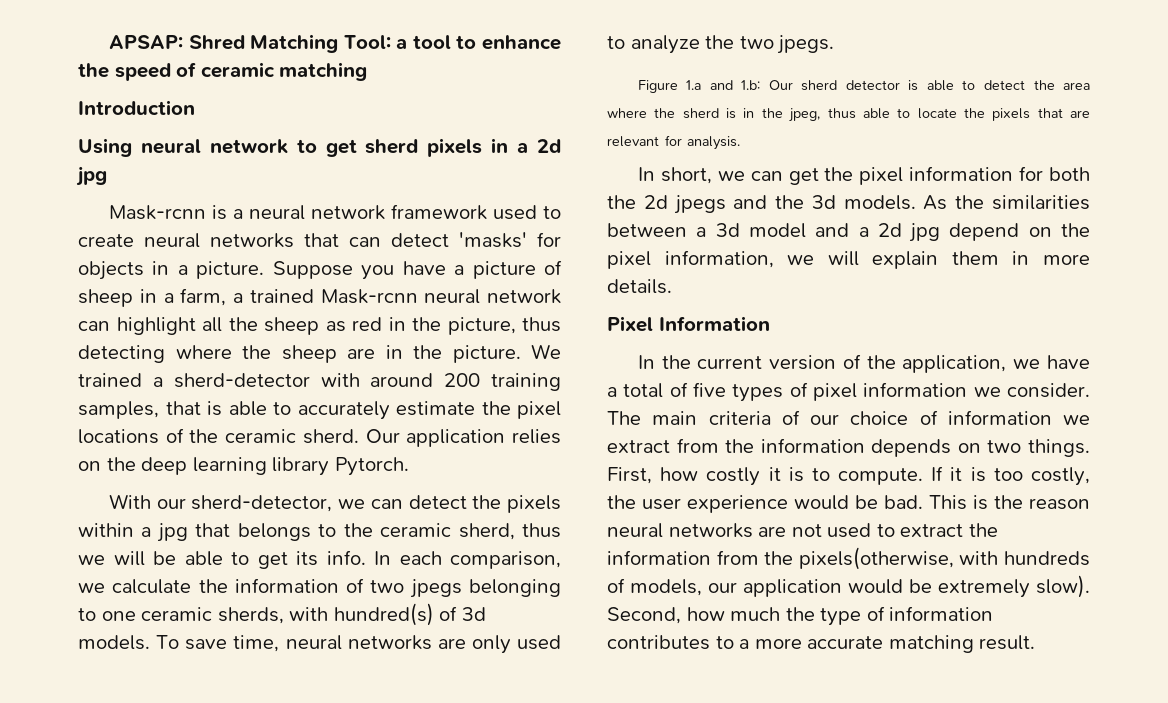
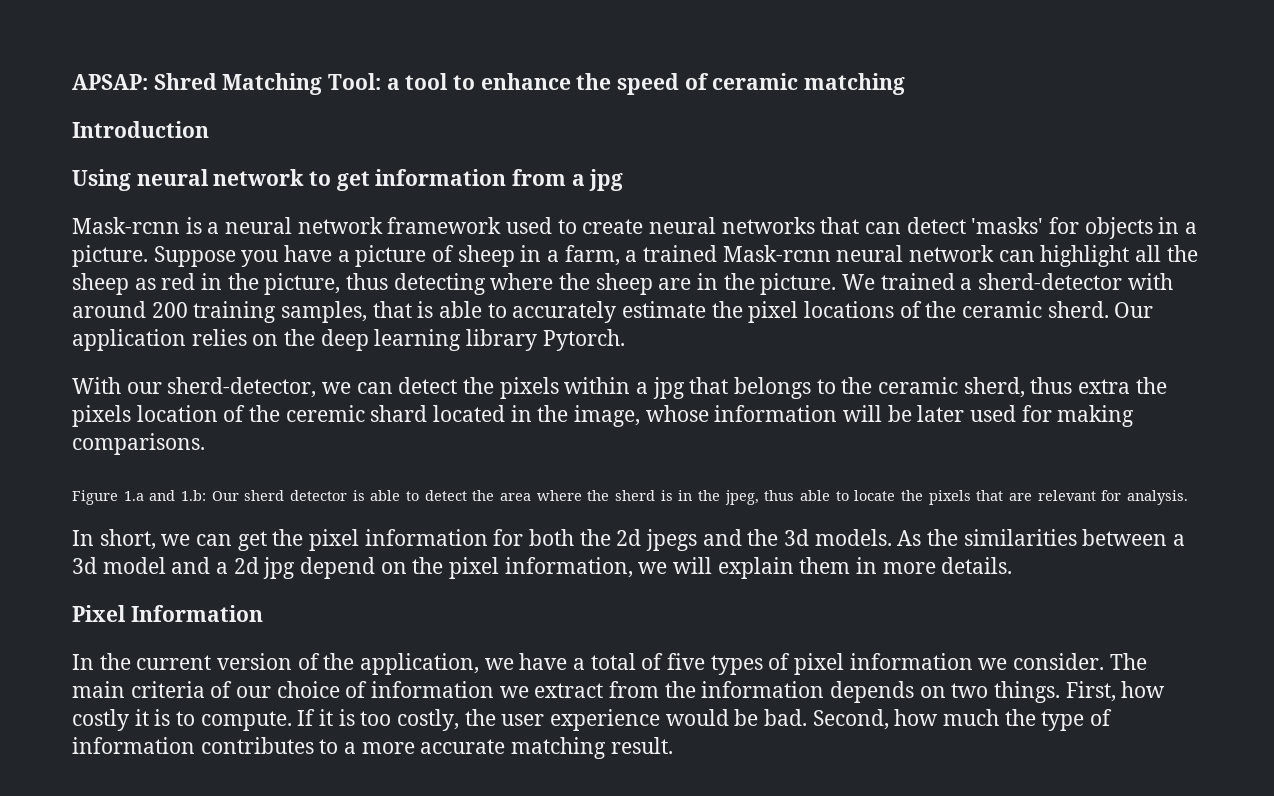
- Using neural network to get sherd pixels in a 2d jpg
+ Using neural network to get information from a jpg
- With our sherd-detector, we can detect the pixels within a jpg that belongs to the ceramic sherd, thus we will be able to get its info. In each comparison, we calculate the information of two jpegs belonging to one ceramic sherds, with hundred(s) of 3d models. To save time, neural networks are only used to analyze the two jpegs.
+ With our sherd-detector, we can detect the pixels within a jpg that belongs to the ceramic sherd, thus extra the pixels location of the ceremic shard located in the image, whose information will be later used for making comparisons.
- This is the reason neural networks are not used to extract the information from the pixels(otherwise, with hundreds of models, our application would be extremely slow).

